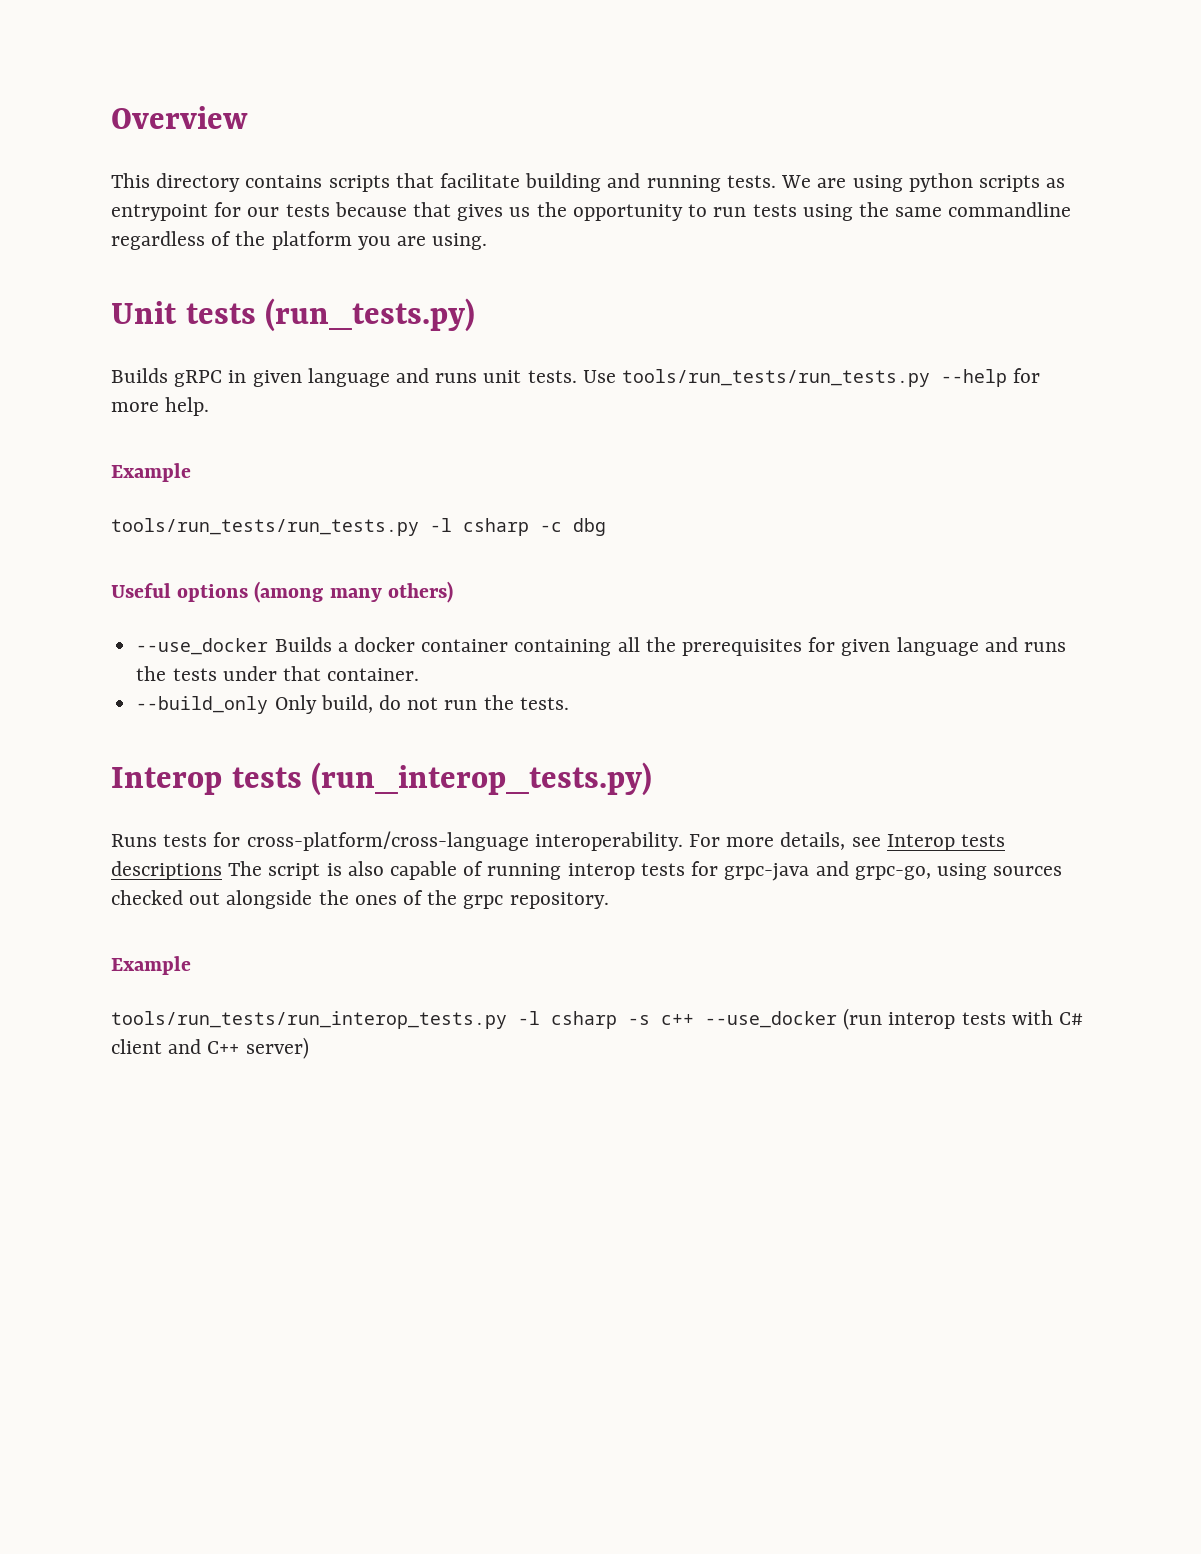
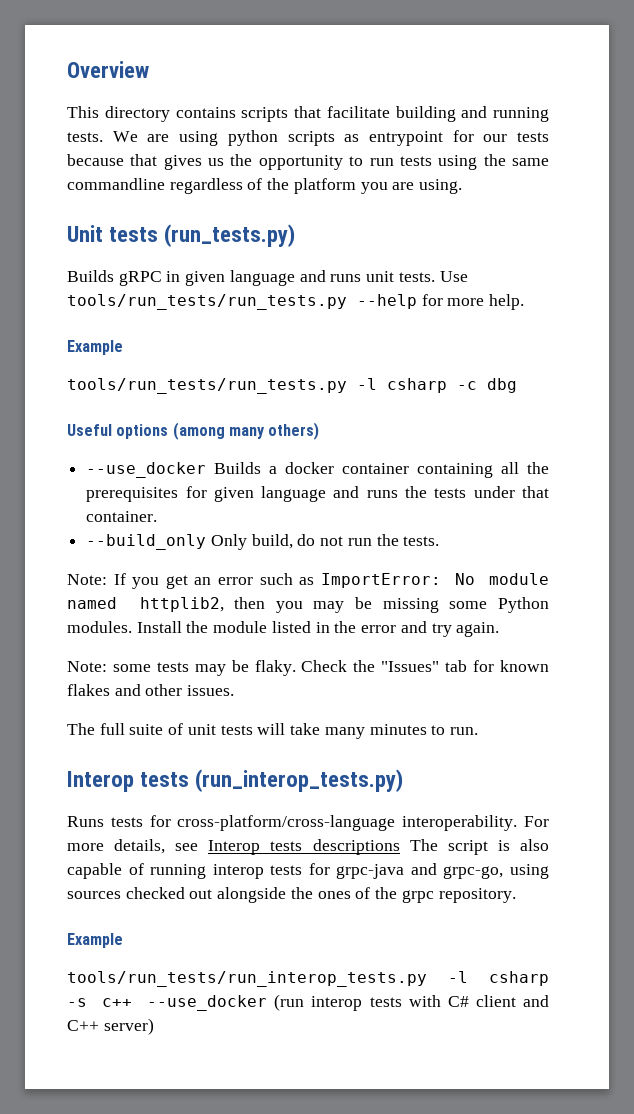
+ Note: If you get an error such as ImportError: No module named httplib2, then you may be missing some Python modules. Install the module listed in the error and try again.
+ Note: some tests may be flaky. Check the "Issues" tab for known flakes and other issues.
+ The full suite of unit tests will take many minutes to run.

